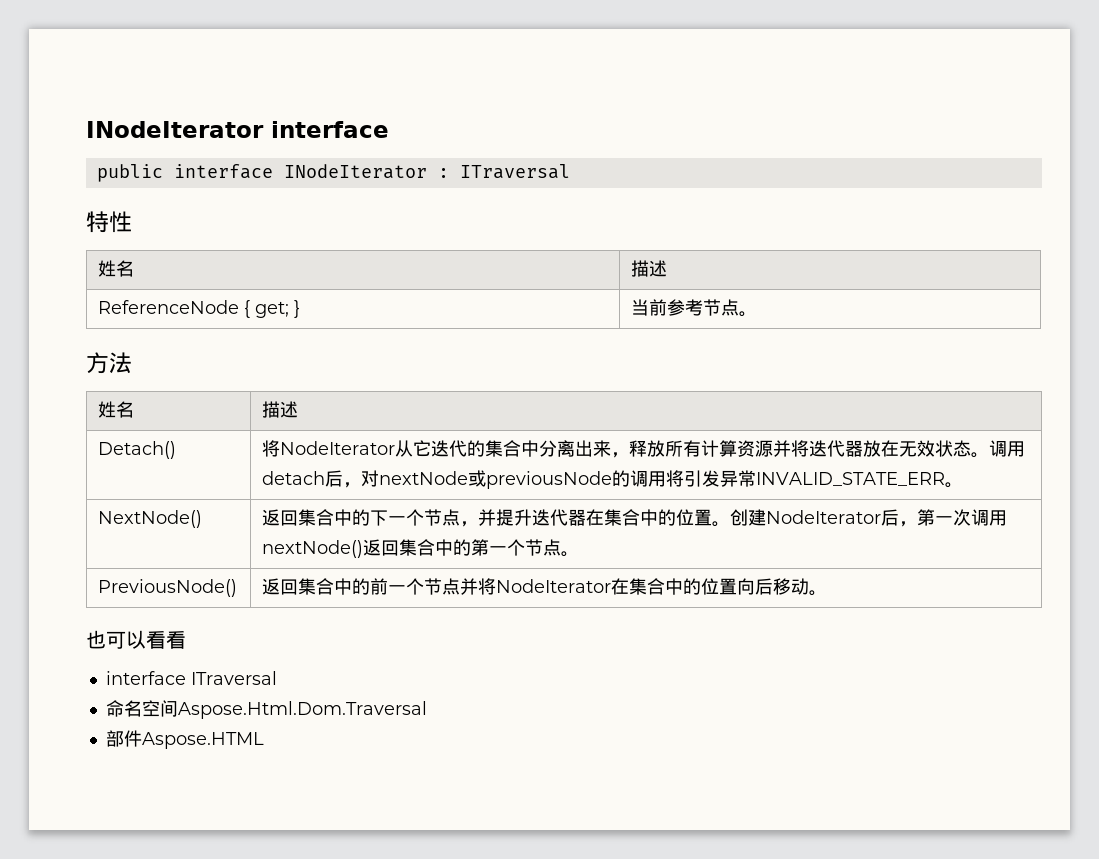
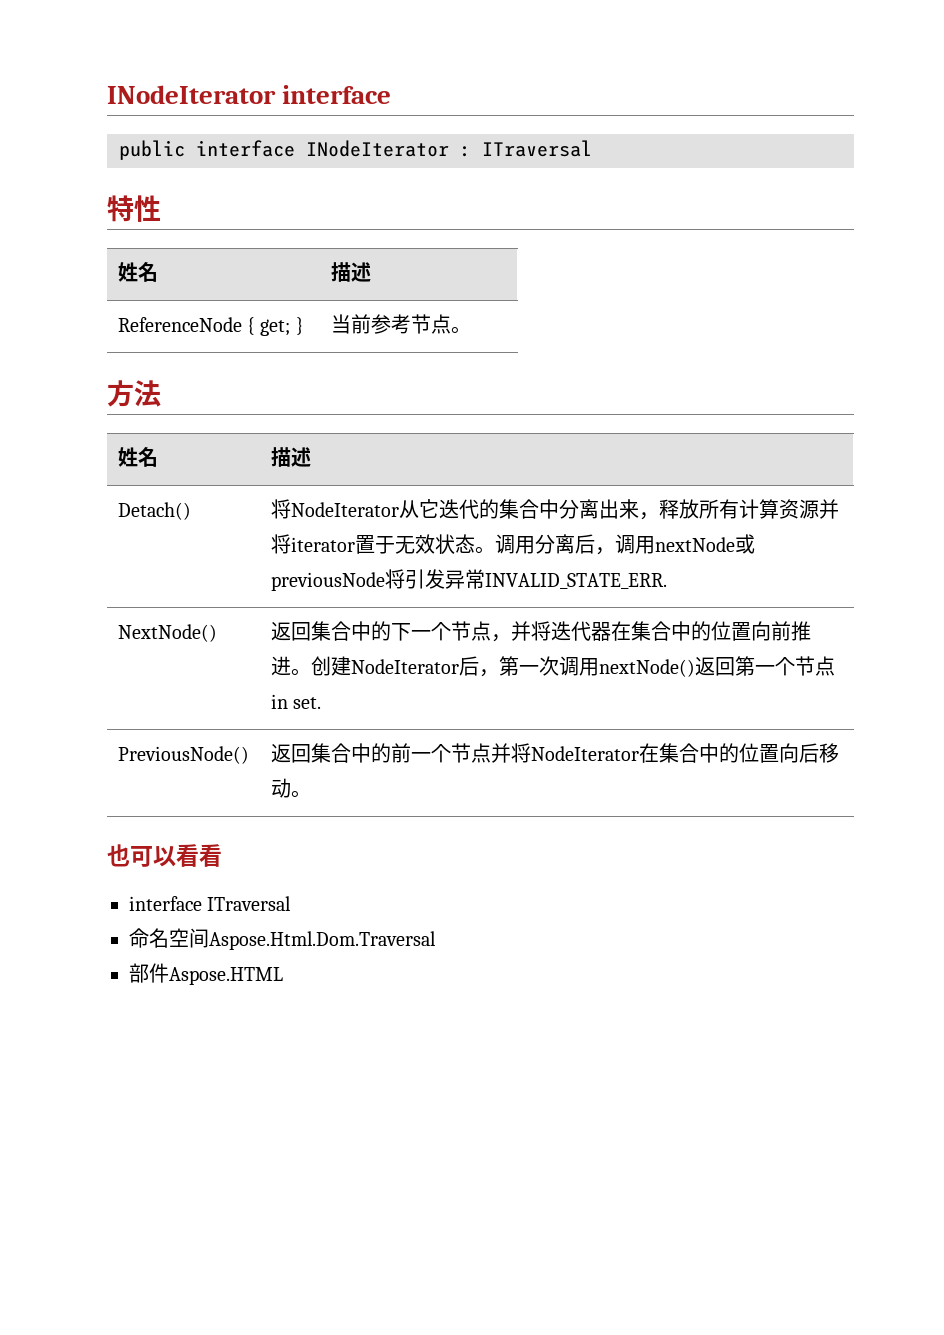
- Detach() | 将NodeIterator从它迭代的集合中分离出来，释放所有计算资源并将迭代器放在无效状态。调用detach后，对nextNode或previousNode的调用将引发异常INVALID_STATE_ERR。
+ Detach() | 将NodeIterator从它迭代的集合中分离出来，释放所有计算资源并将iterator置于无效状态。调用分离后，调用nextNode或previousNode将引发异常INVALID_STATE_ERR.
- NextNode() | 返回集合中的下一个节点，并提升迭代器在集合中的位置。创建NodeIterator后，第一次调用nextNode()返回集合中的第一个节点。
+ NextNode() | 返回集合中的下一个节点，并将迭代器在集合中的位置向前推进。创建NodeIterator后，第一次调用nextNode()返回第一个节点in set.

